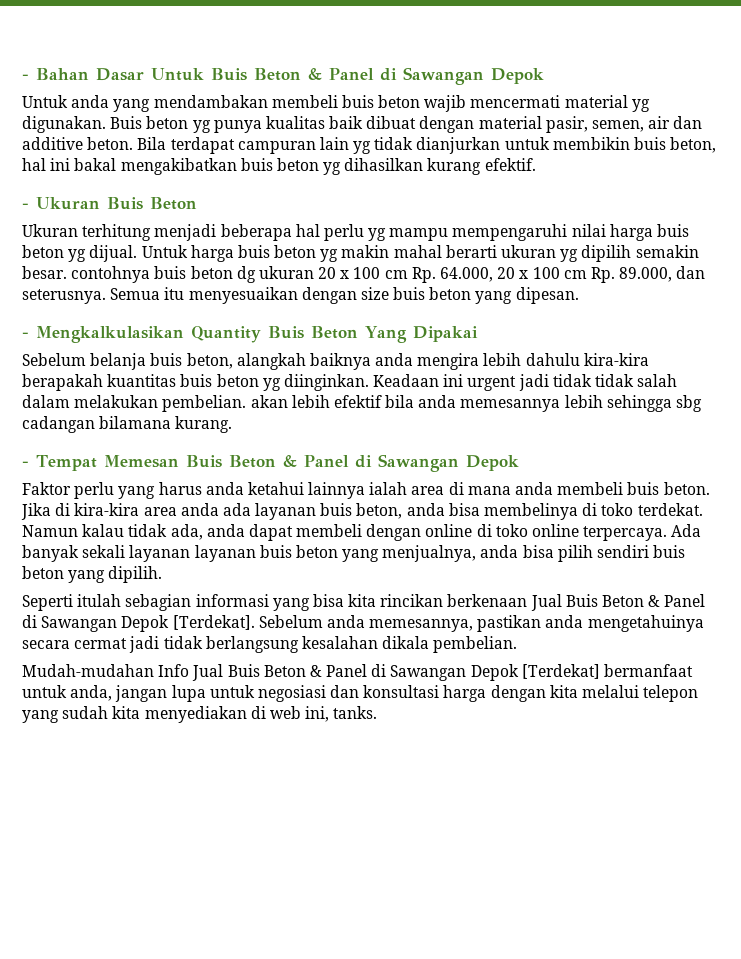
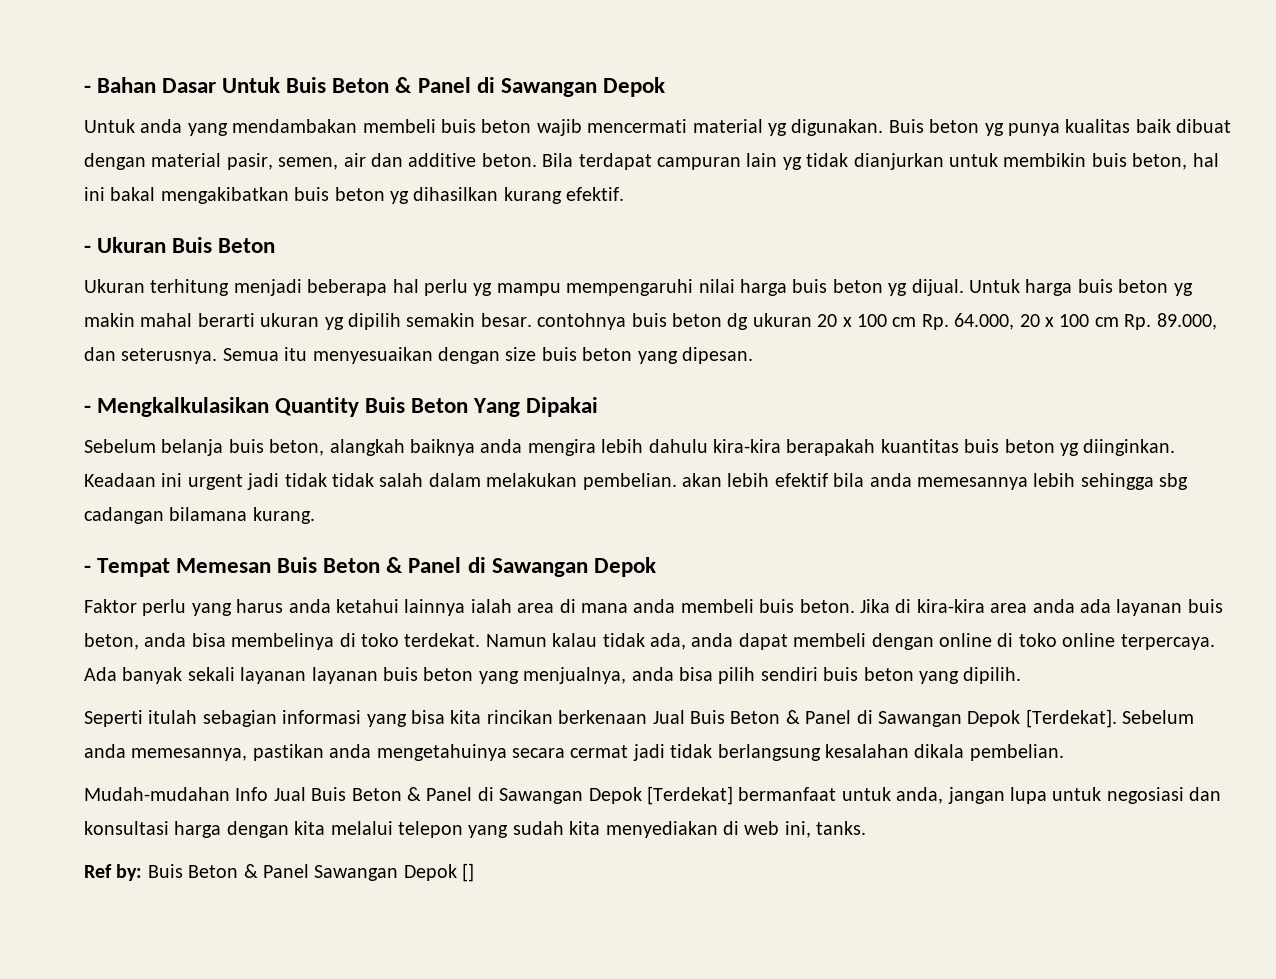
+ Ref by: Buis Beton & Panel Sawangan Depok []

